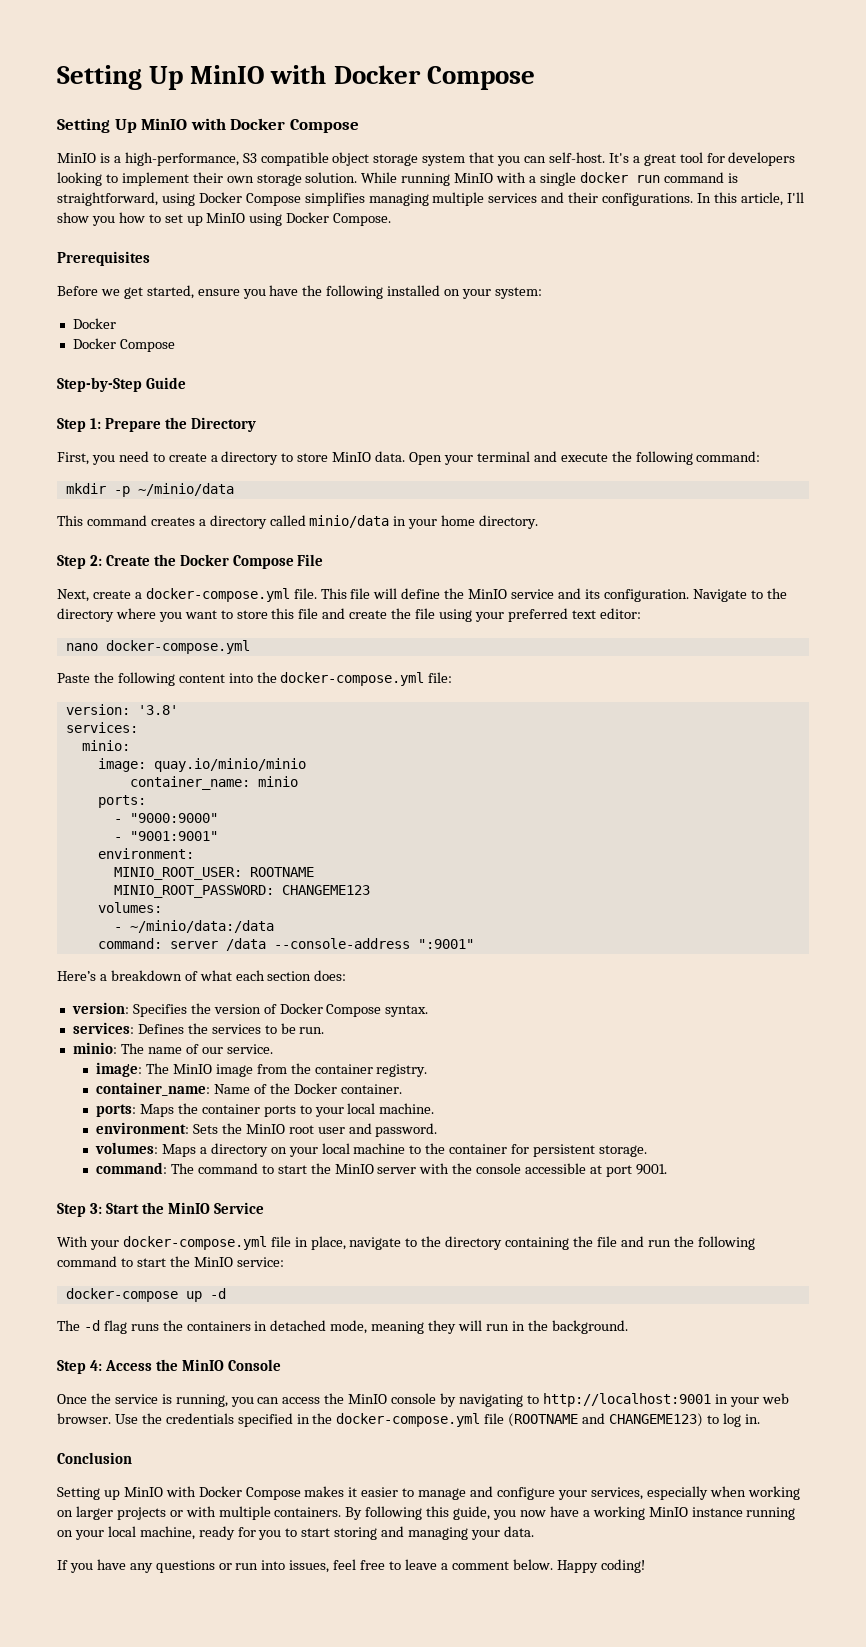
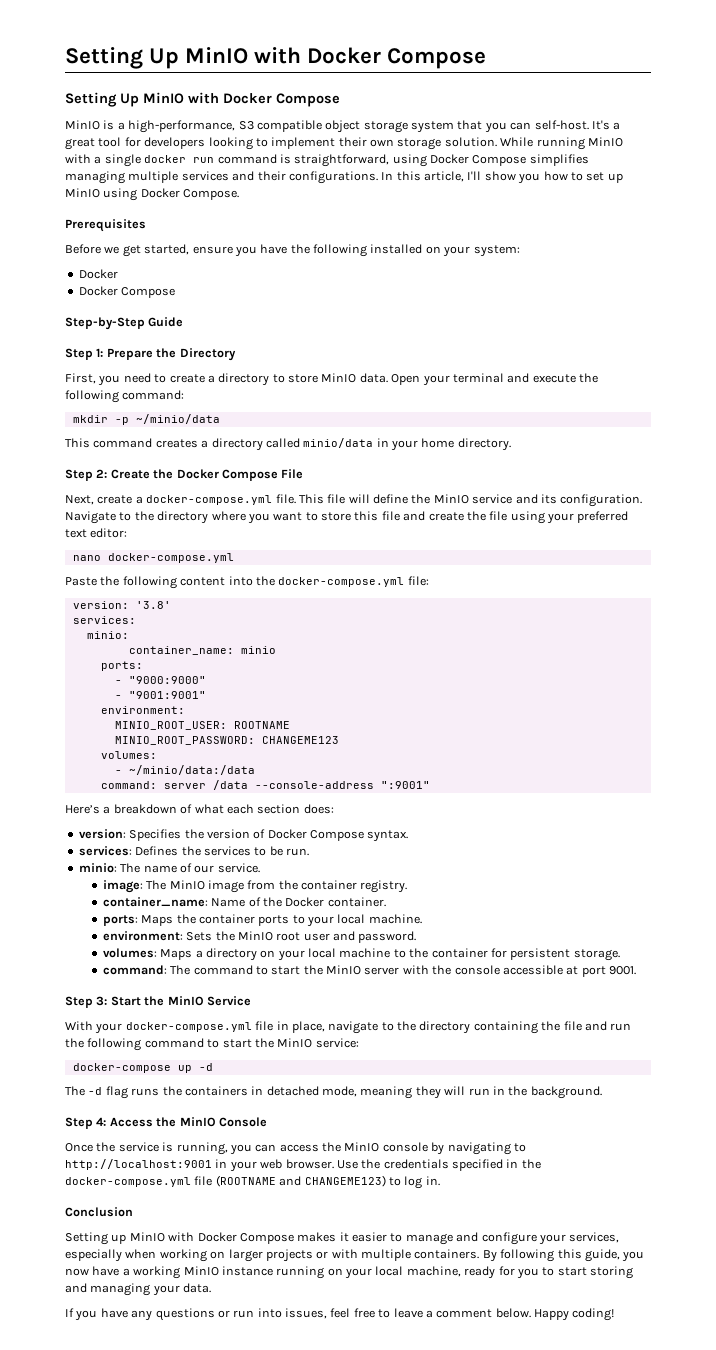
- image: quay.io/minio/minio

